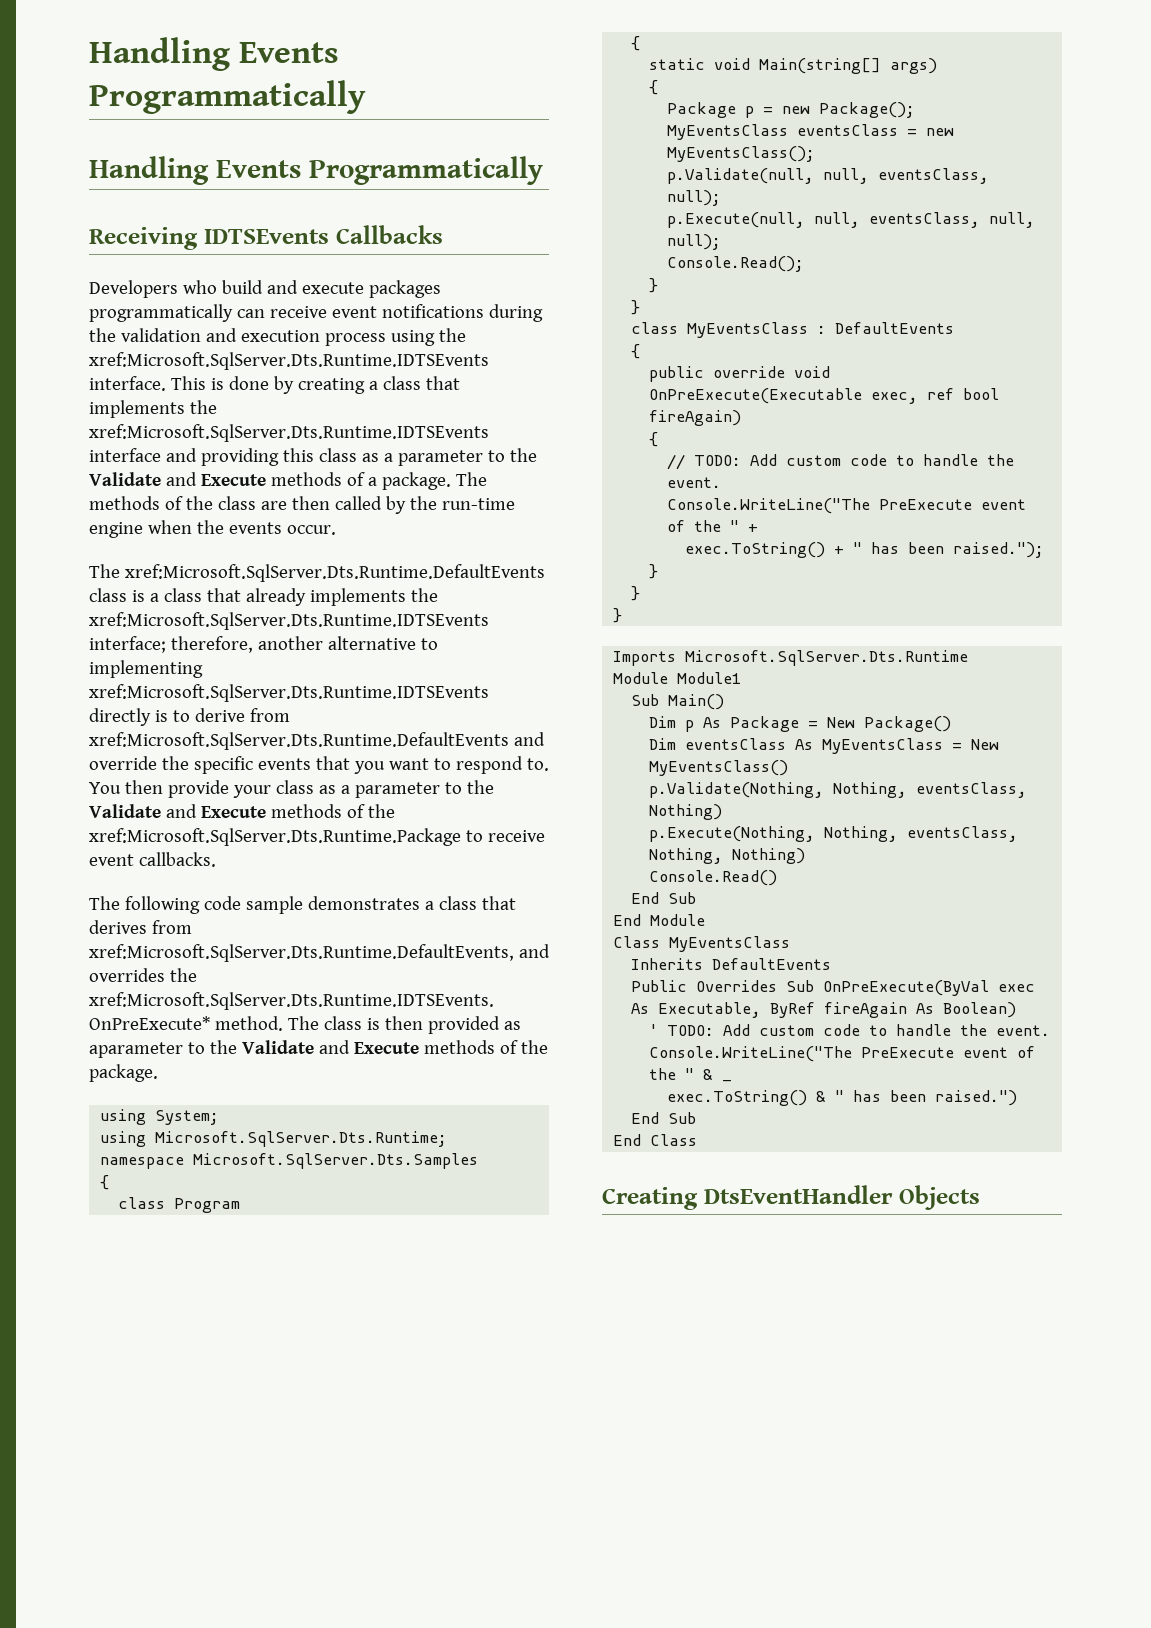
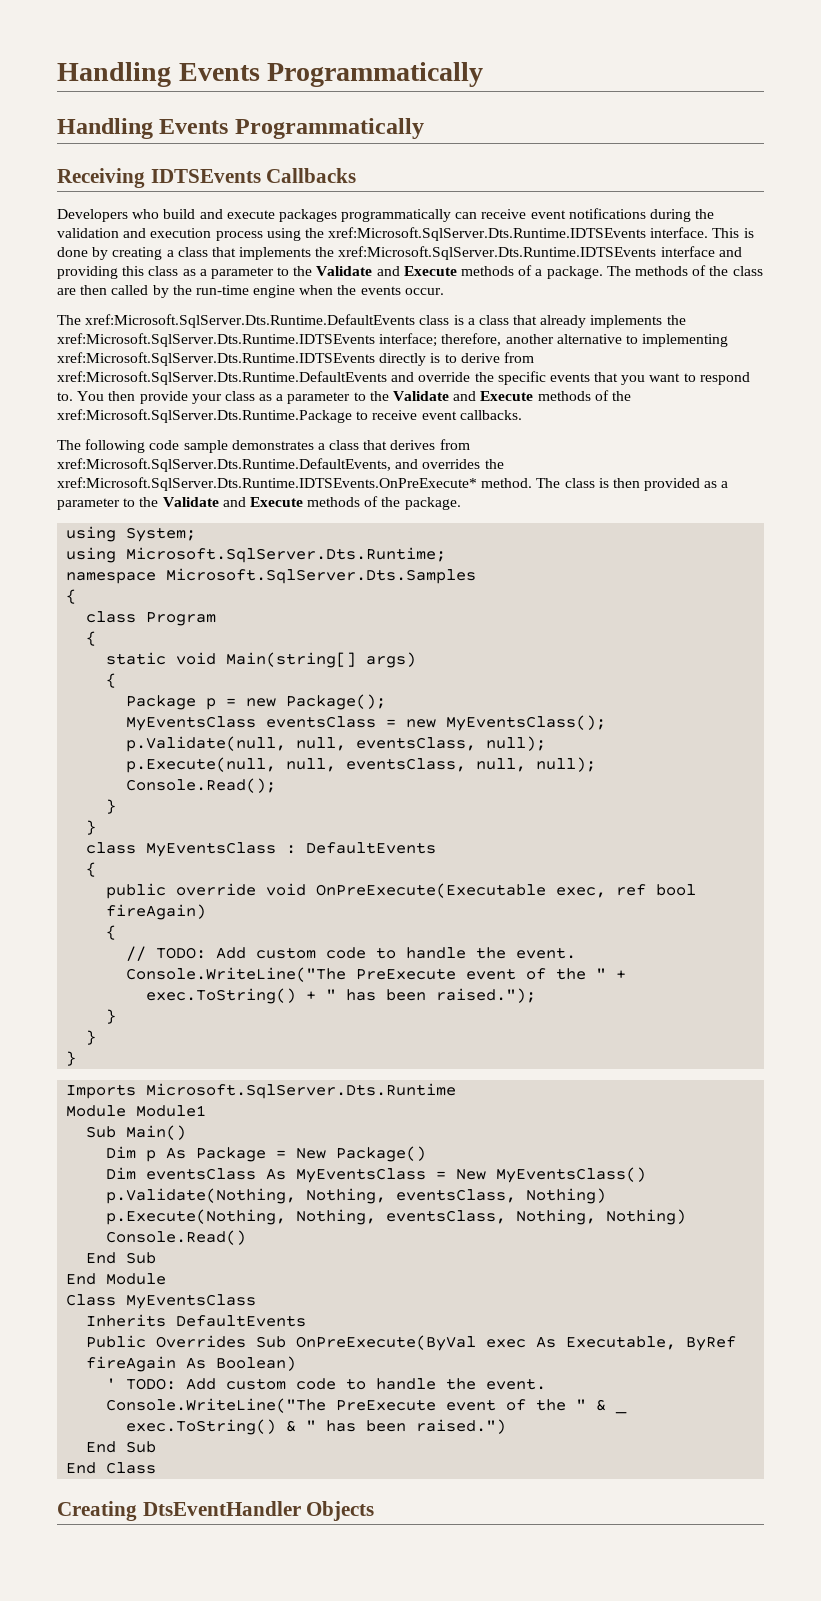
- The class is then provided as aparameter to the Validate and Execute methods of the package.
+ The class is then provided as a parameter to the Validate and Execute methods of the package.

